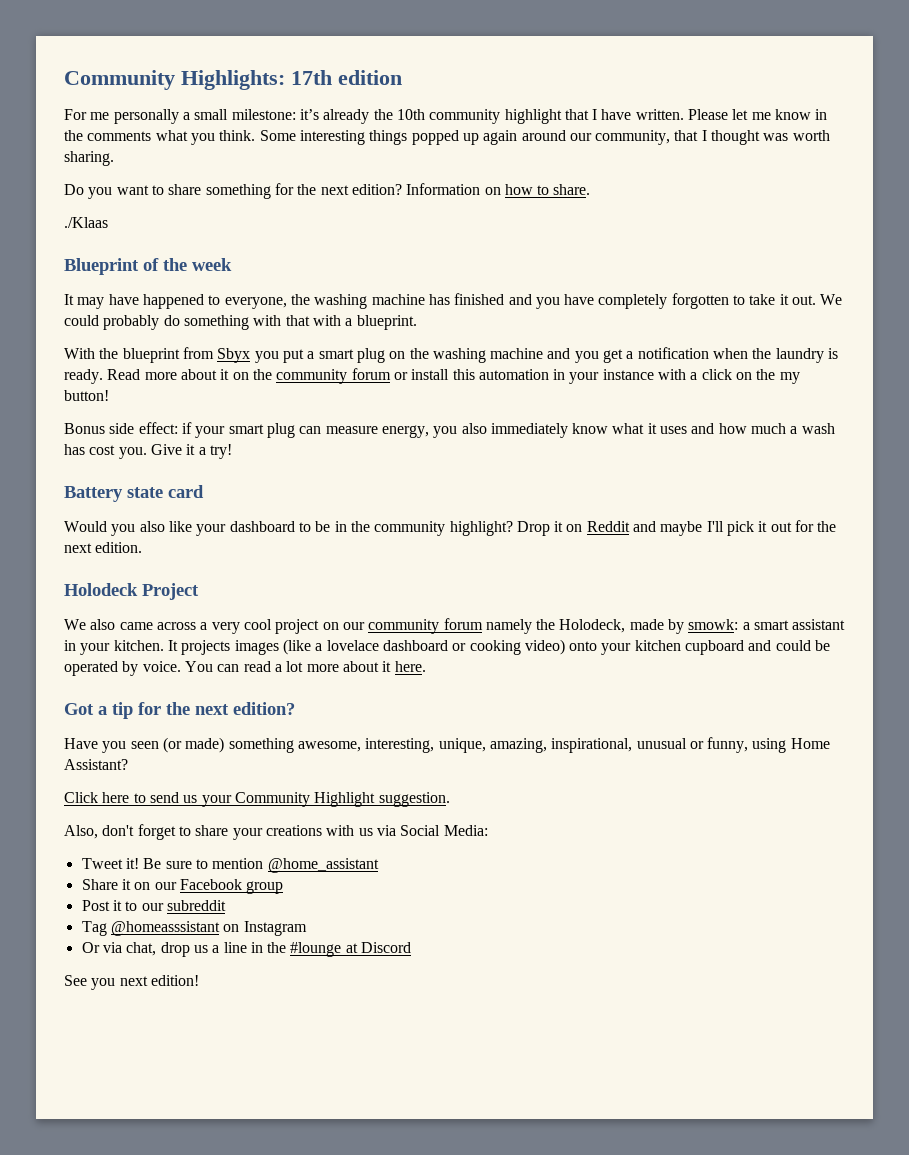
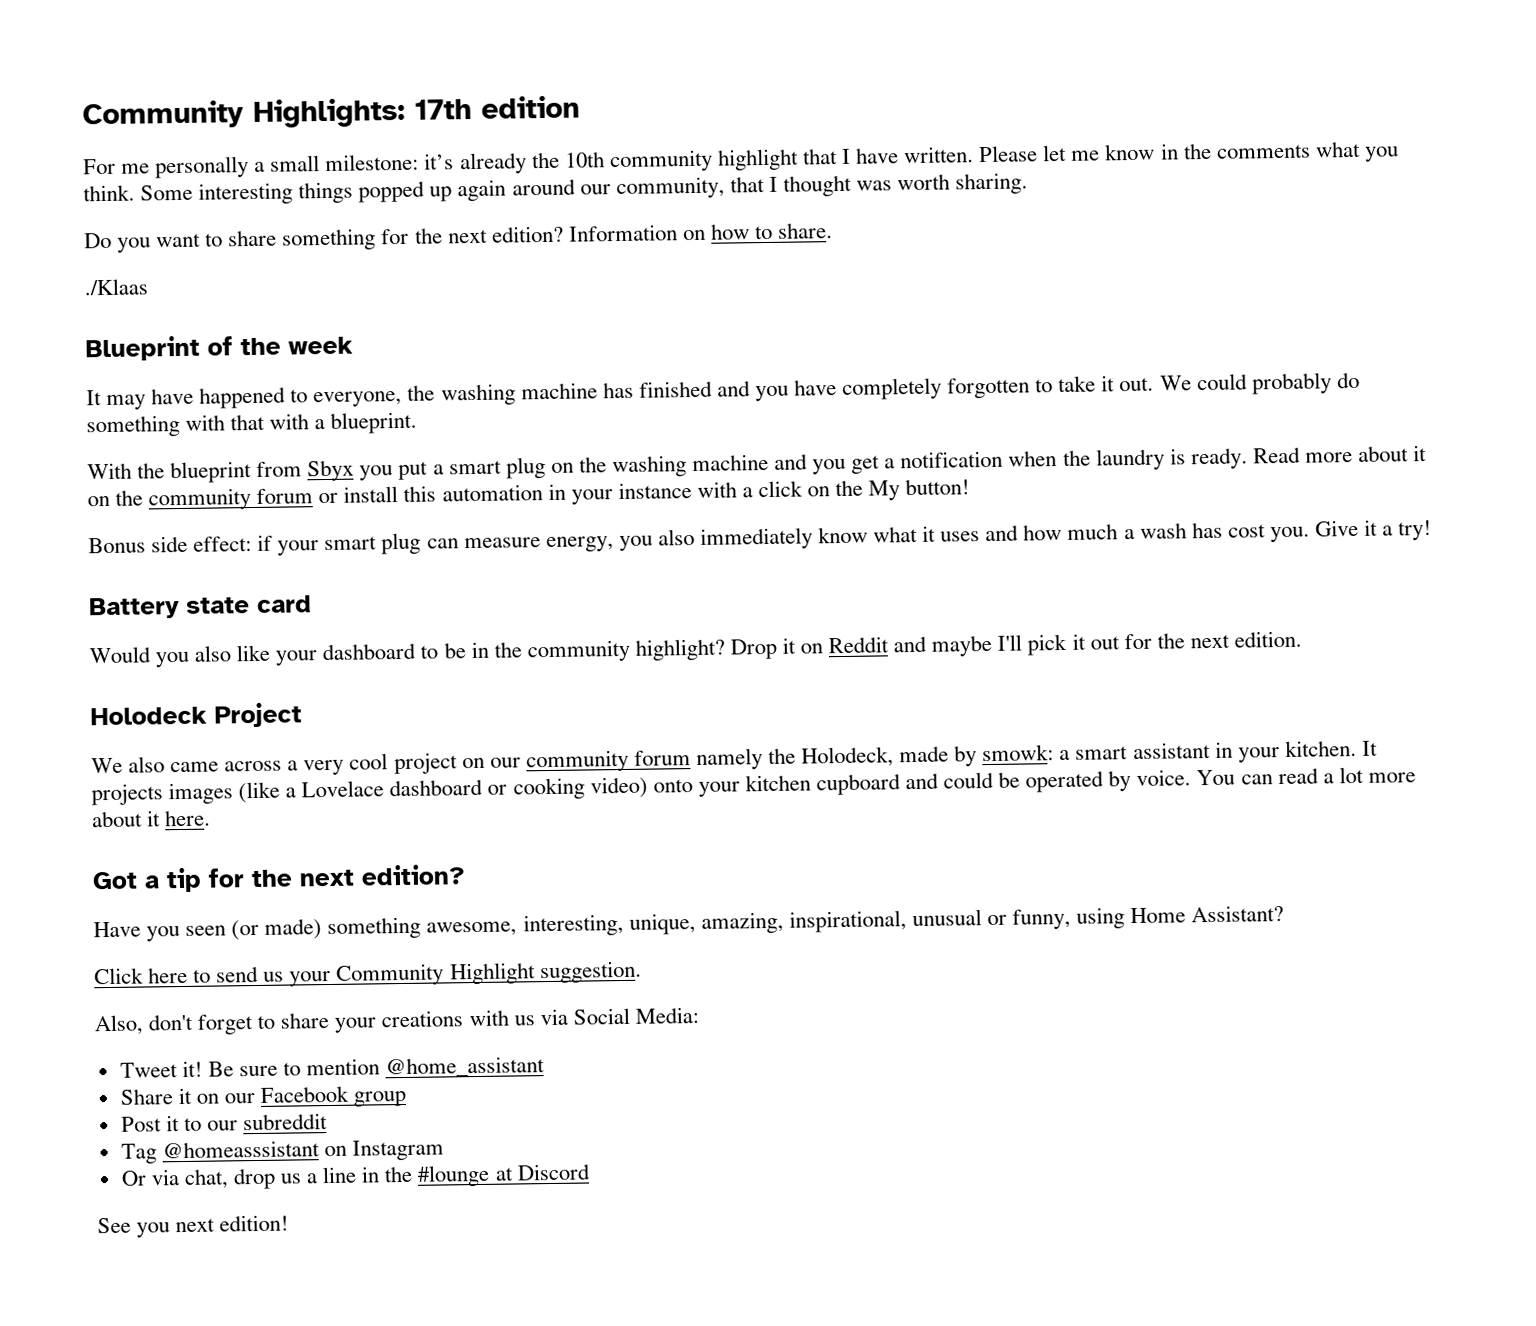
- Read more about it on the community forum or install this automation in your instance with a click on the my button!
+ Read more about it on the community forum or install this automation in your instance with a click on the My button!
- It projects images (like a lovelace dashboard or cooking video) onto your kitchen cupboard and could be operated by voice.
+ It projects images (like a Lovelace dashboard or cooking video) onto your kitchen cupboard and could be operated by voice.

